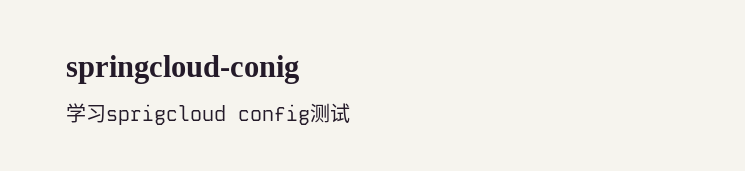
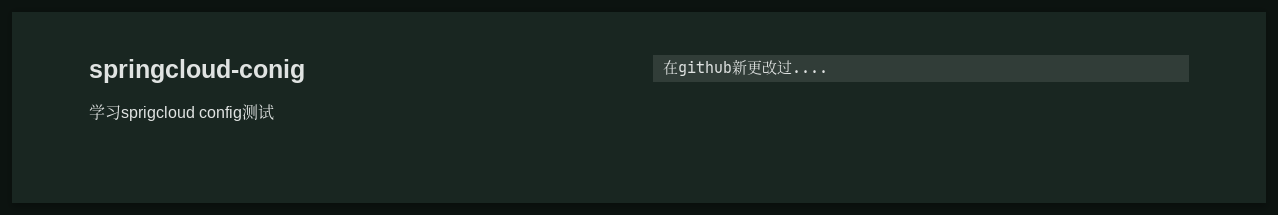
+ 在github新更改过....

